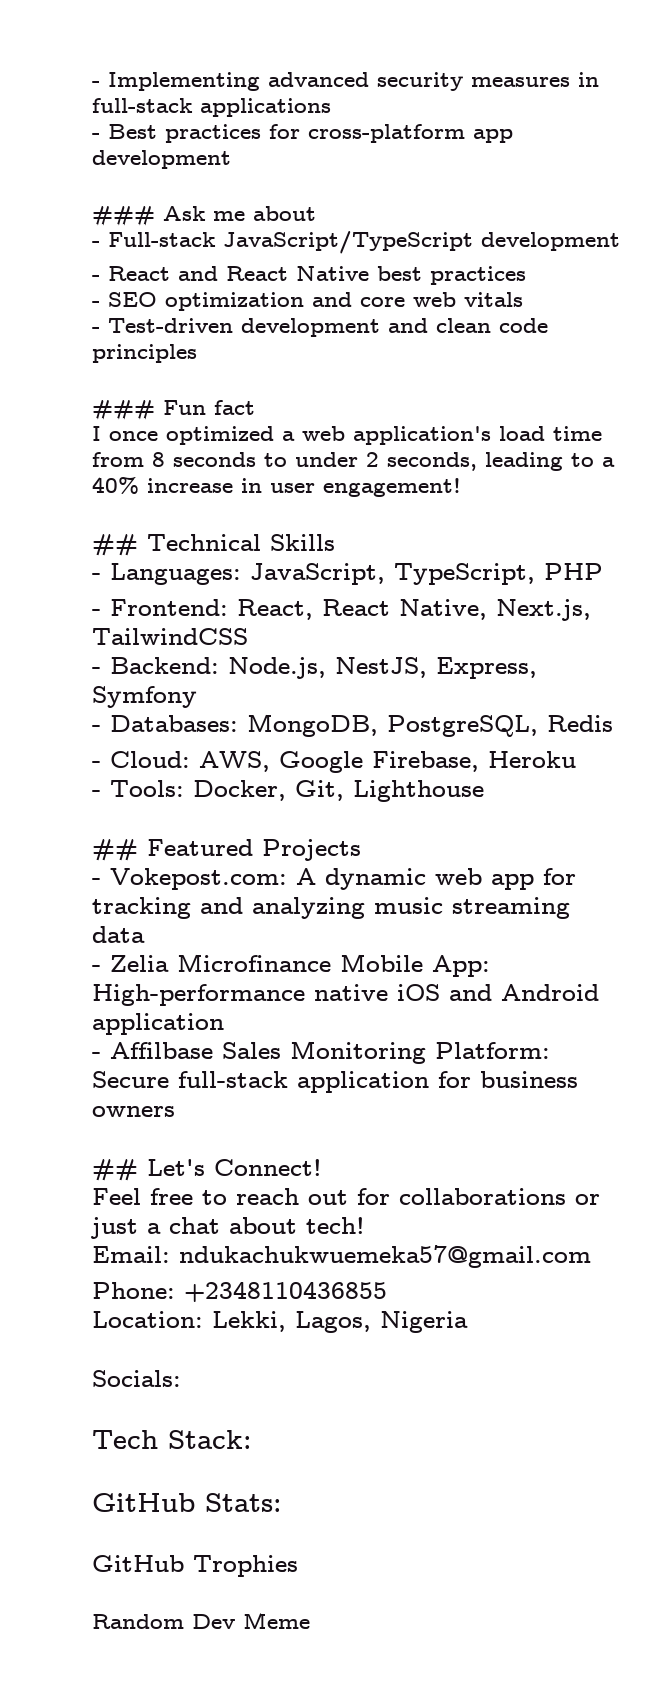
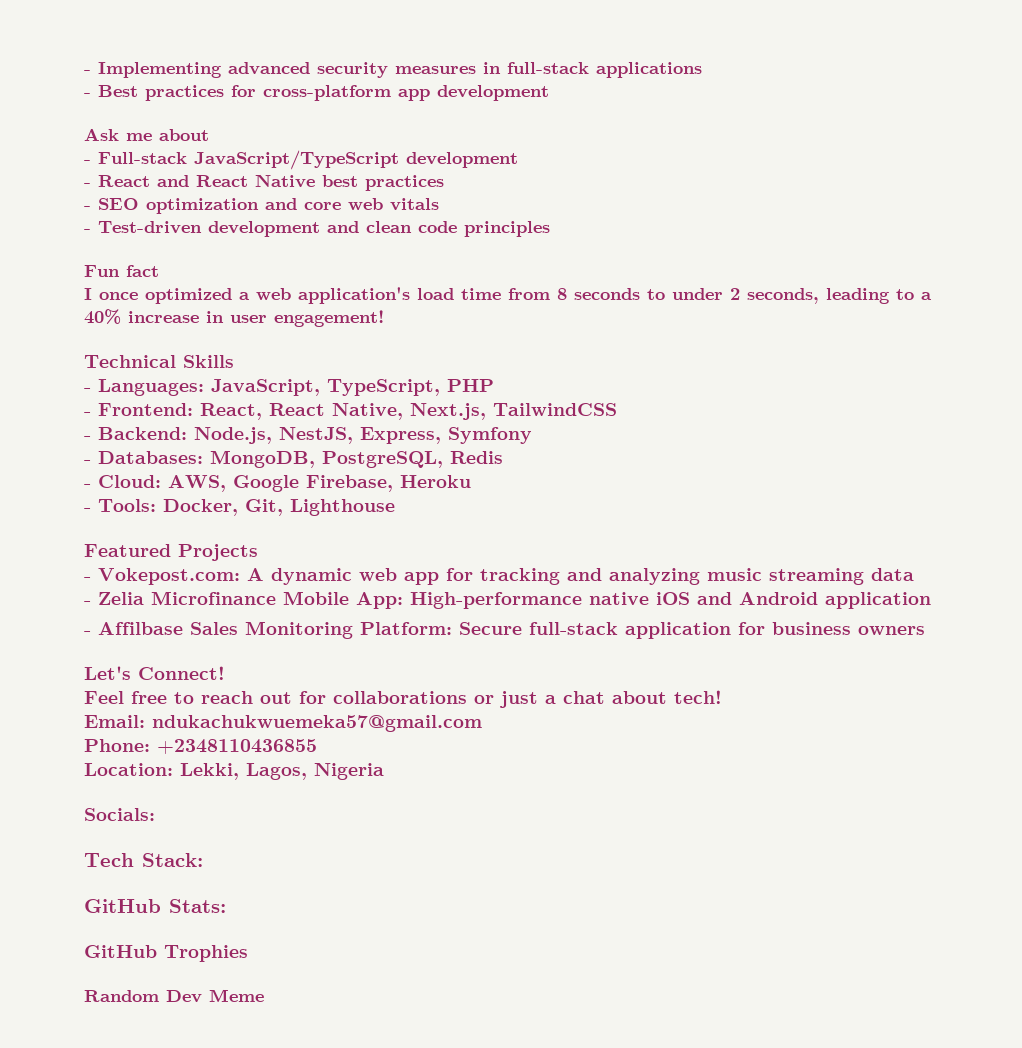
- ### Ask me about
+ Ask me about
- ### Fun fact
+ Fun fact
- ## Technical Skills
+ Technical Skills
- ## Featured Projects
+ Featured Projects
- ## Let's Connect!
+ Let's Connect!

